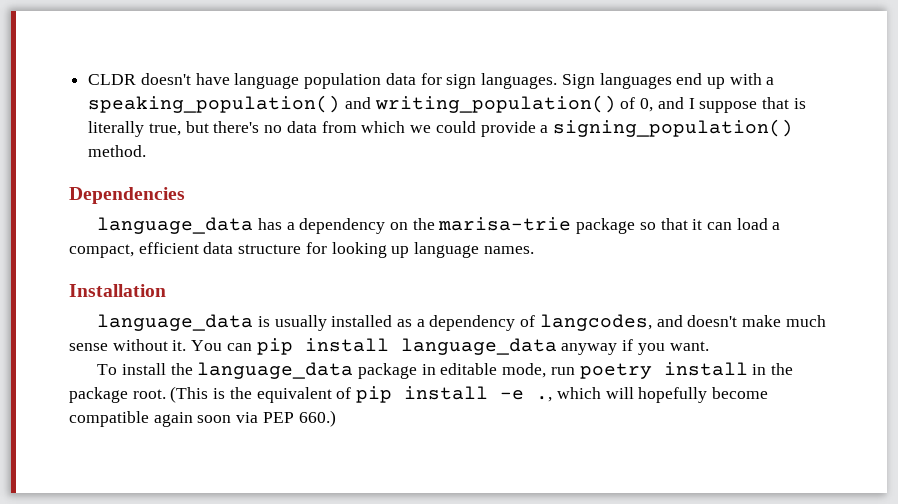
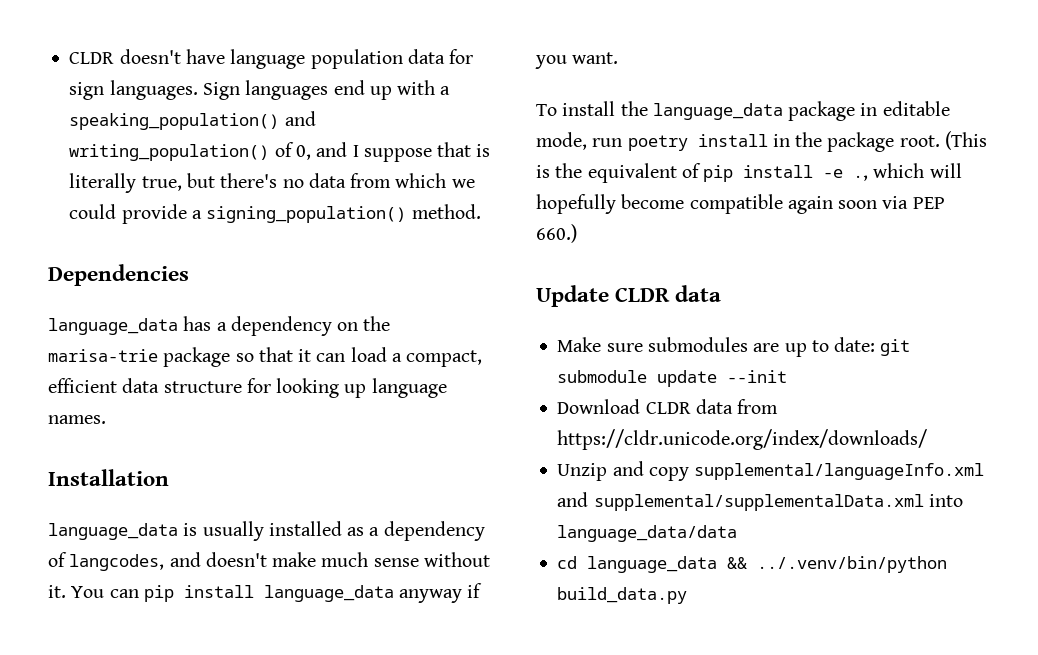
+ Update CLDR data
+ Make sure submodules are up to date: git submodule update --init
+ Download CLDR data from https://cldr.unicode.org/index/downloads/
+ Unzip and copy supplemental/languageInfo.xml and supplemental/supplementalData.xml into language_data/data
+ cd language_data && ../.venv/bin/python build_data.py

